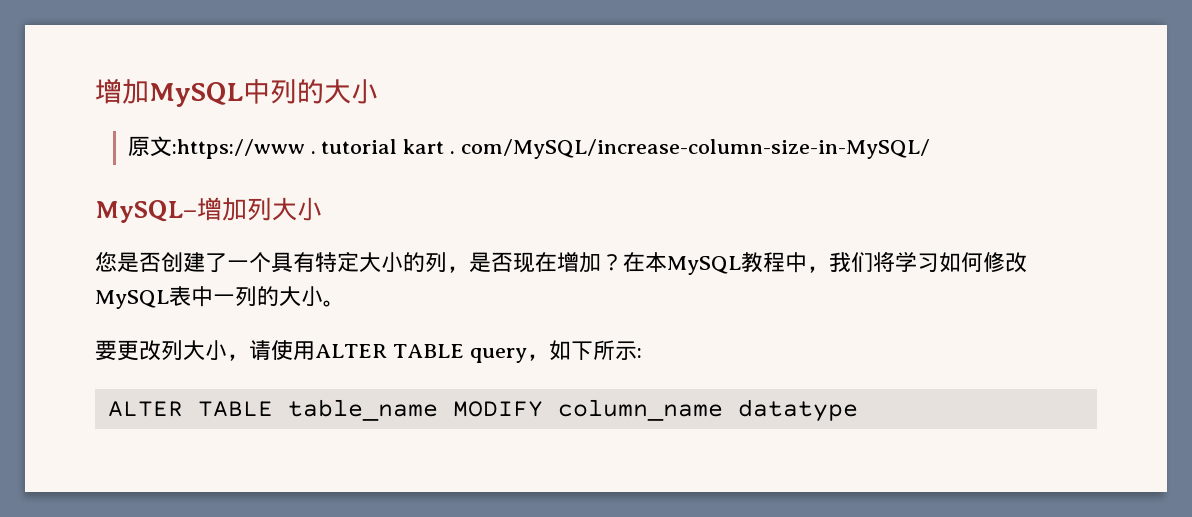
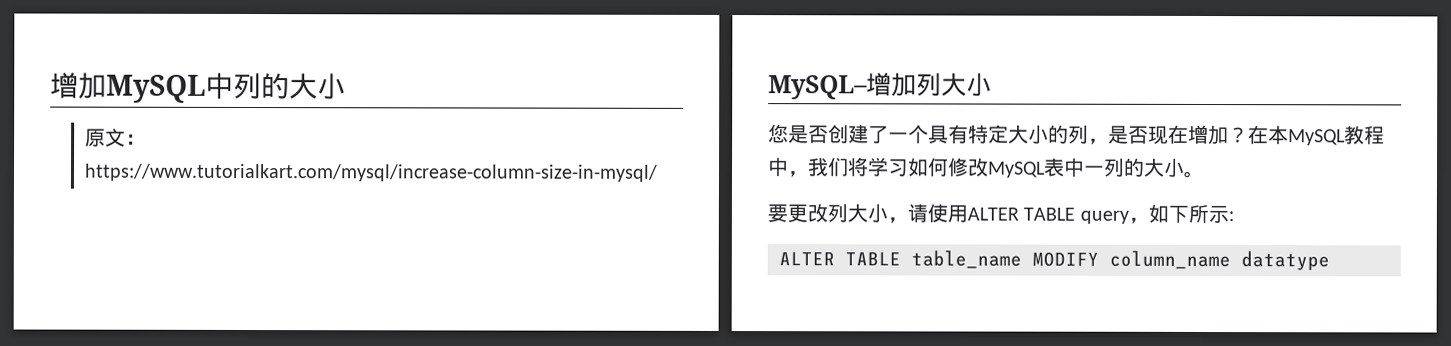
- 原文:https://www . tutorial kart . com/MySQL/increase-column-size-in-MySQL/
+ 原文：https://www.tutorialkart.com/mysql/increase-column-size-in-mysql/

